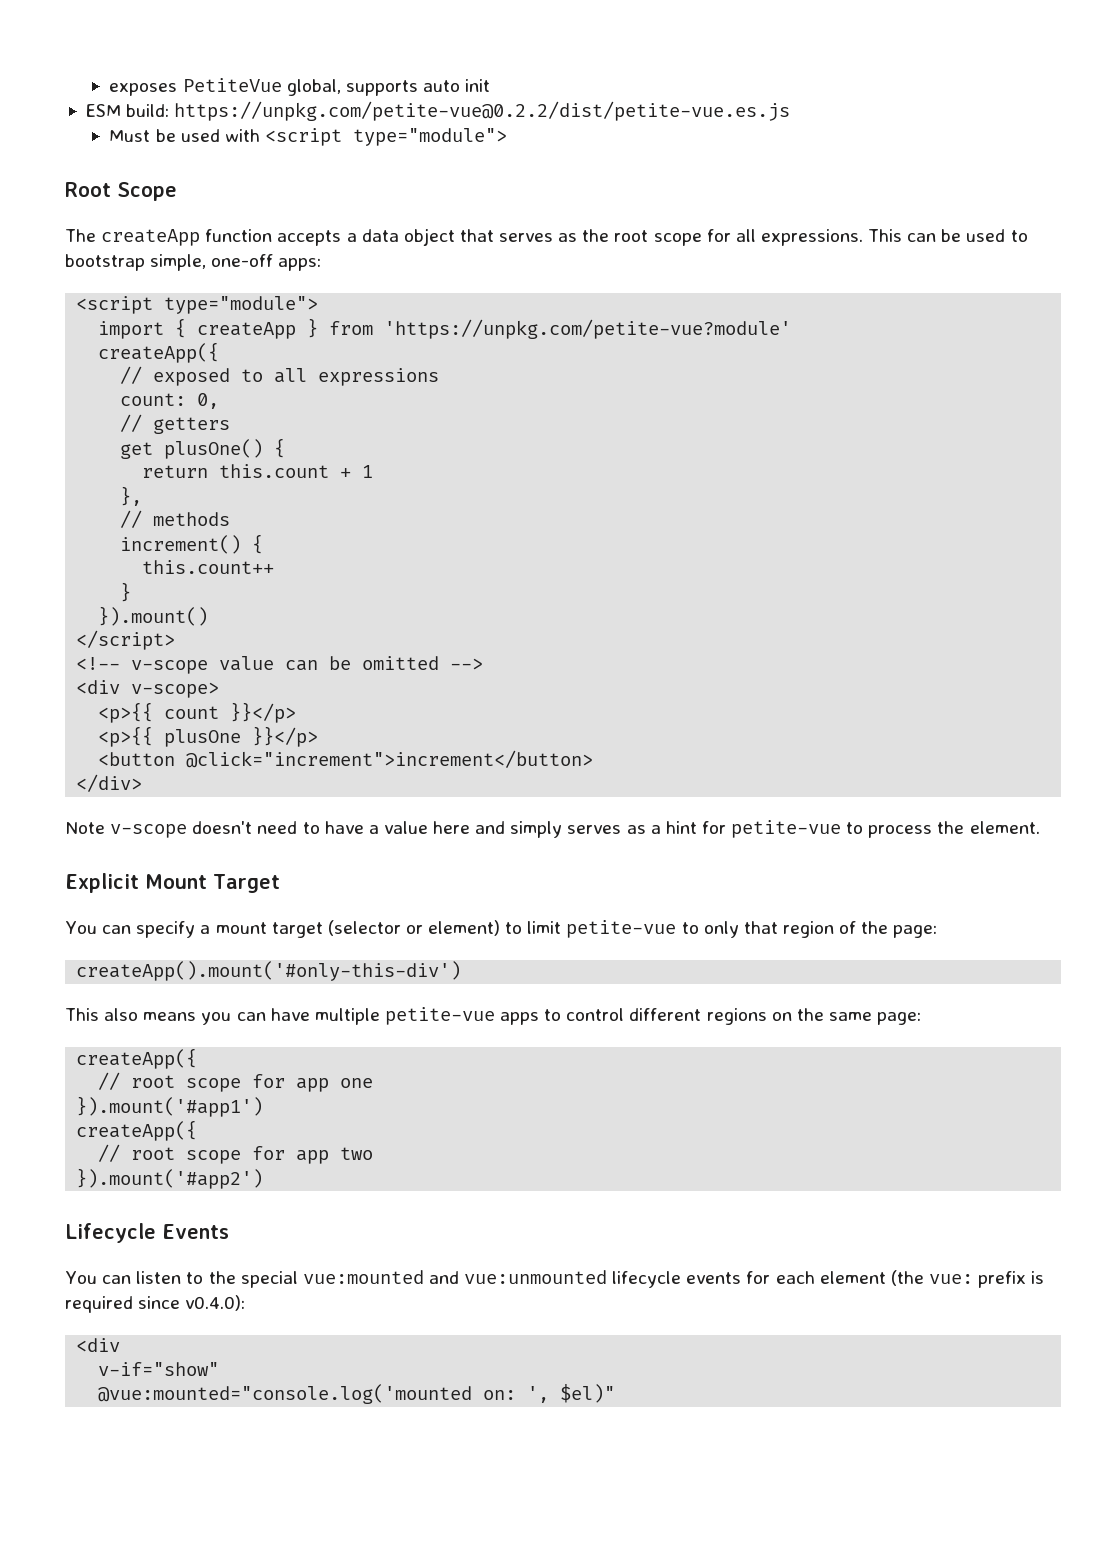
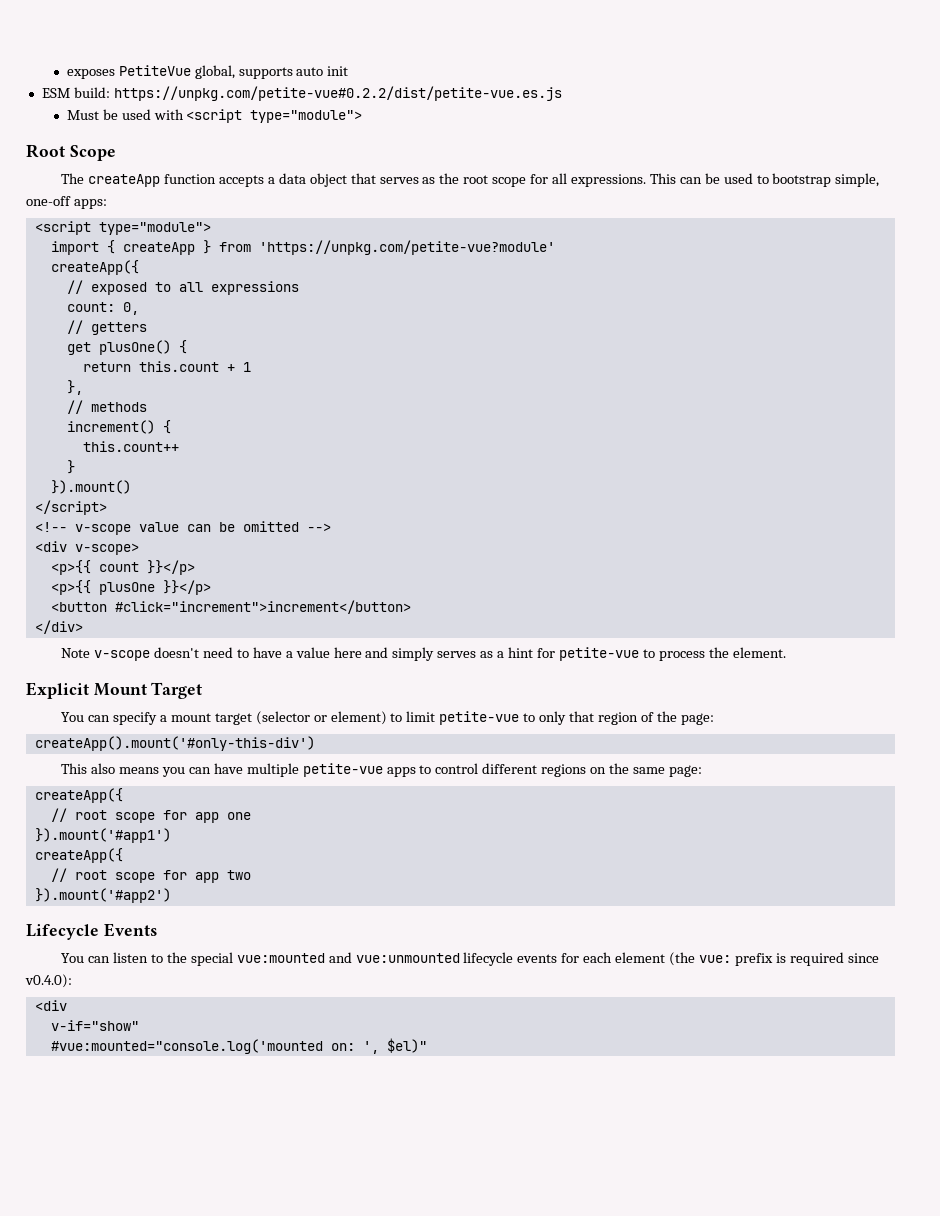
- ESM build: https://unpkg.com/petite-vue@0.2.2/dist/petite-vue.es.js
+ ESM build: https://unpkg.com/petite-vue#0.2.2/dist/petite-vue.es.js
- <button @click="increment">increment</button>
+ <button #click="increment">increment</button>
- @vue:mounted="console.log('mounted on: ', $el)"
+ #vue:mounted="console.log('mounted on: ', $el)"

